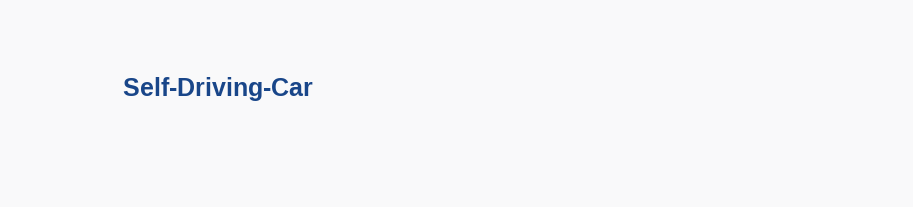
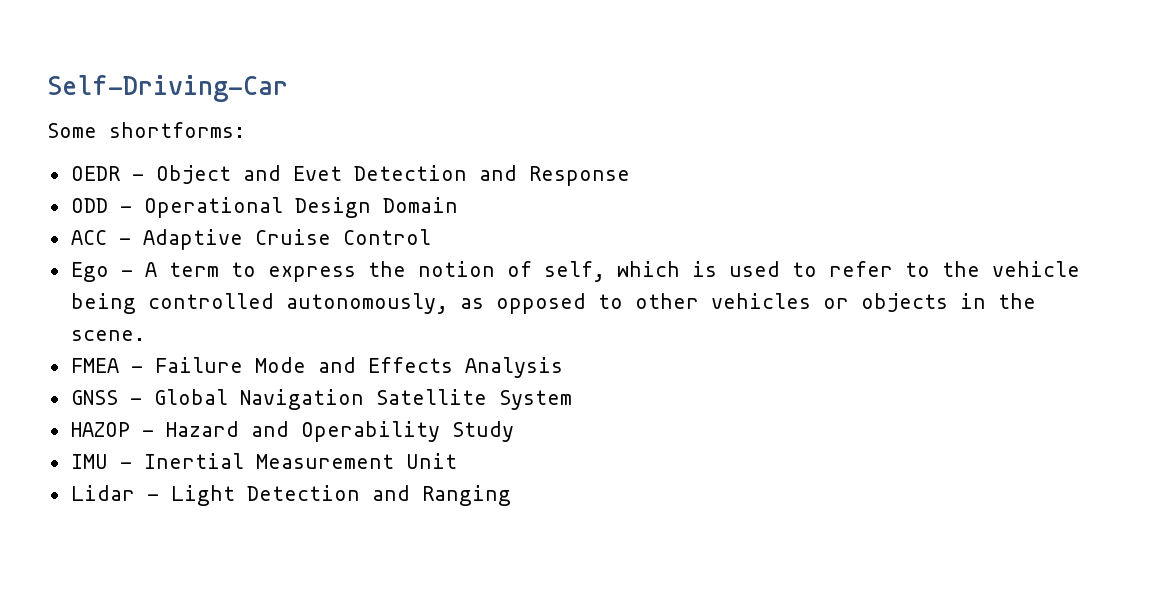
+ Some shortforms:
+ OEDR - Object and Evet Detection and Response
+ ODD - Operational Design Domain
+ ACC - Adaptive Cruise Control
+ Ego - A term to express the notion of self, which is used to refer to the vehicle being controlled autonomously, as opposed to other vehicles or objects in the scene.
+ FMEA - Failure Mode and Effects Analysis
+ GNSS - Global Navigation Satellite System
+ HAZOP - Hazard and Operability Study
+ IMU - Inertial Measurement Unit
+ Lidar - Light Detection and Ranging

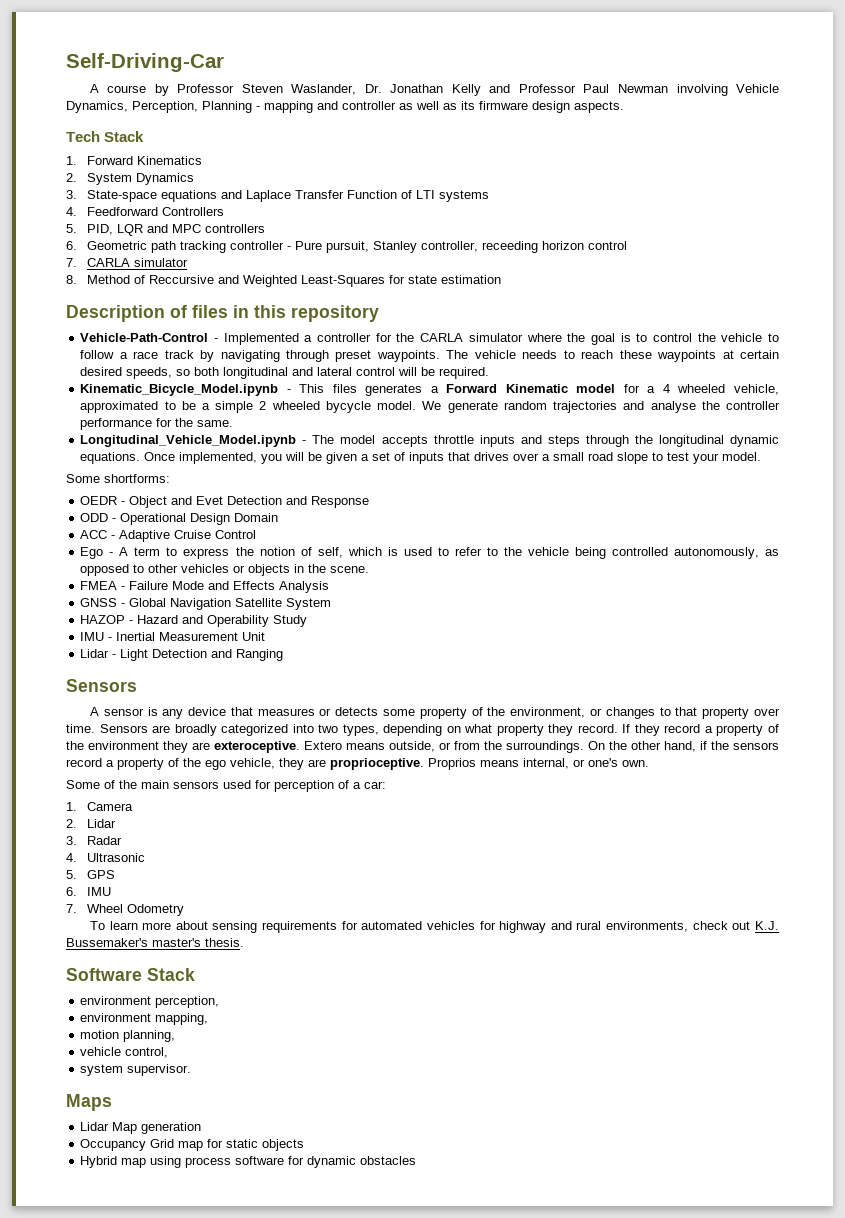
+ A course by Professor Steven Waslander, Dr. Jonathan Kelly and Professor Paul Newman involving Vehicle Dynamics, Perception, Planning - mapping and controller as well as its firmware design aspects.
+ Tech Stack
+ 1. Forward Kinematics
+ 2. System Dynamics
+ 3. State-space equations and Laplace Transfer Function of LTI systems
+ 4. Feedforward Controllers
+ 5. PID, LQR and MPC controllers
+ 6. Geometric path tracking controller - Pure pursuit, Stanley controller, receeding horizon control
+ 7. CARLA simulator
+ 8. Method of Reccursive and Weighted Least-Squares for state estimation
+ Description of files in this repository
+ Vehicle-Path-Control - Implemented a controller for the CARLA simulator where the goal is to control the vehicle to follow a race track by navigating through preset waypoints. The vehicle needs to reach these waypoints at certain desired speeds, so both longitudinal and lateral control will be required.
+ Kinematic_Bicycle_Model.ipynb - This files generates a Forward Kinematic model for a 4 wheeled vehicle, approximated to be a simple 2 wheeled bycycle model. We generate random trajectories and analyse the controller performance for the same.
+ Longitudinal_Vehicle_Model.ipynb - The model accepts throttle inputs and steps through the longitudinal dynamic equations. Once implemented, you will be given a set of inputs that drives over a small road slope to test your model.
  Lidar - Light Detection and Ranging
+ Sensors
+ A sensor is any device that measures or detects some property of the environment, or changes to that property over time. Sensors are broadly categorized into two types, depending on what property they record. If they record a property of the environment they are exteroceptive. Extero means outside, or from the surroundings. On the other hand, if the sensors record a property of the ego vehicle, they are proprioceptive. Proprios means internal, or one's own.
+ Some of the main sensors used for perception of a car:
+ 1. Camera
+ 2. Lidar
+ 3. Radar
+ 4. Ultrasonic
+ 5. GPS
+ 6. IMU
+ 7. Wheel Odometry
+ To learn more about sensing requirements for automated vehicles for highway and rural environments, check out K.J. Bussemaker's master's thesis.
+ Software Stack
+ environment perception,
+ environment mapping,
+ motion planning,
+ vehicle control,
+ system supervisor.
+ Maps
+ Lidar Map generation
+ Occupancy Grid map for static objects
+ Hybrid map using process software for dynamic obstacles

